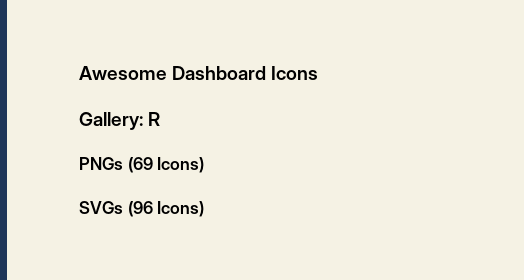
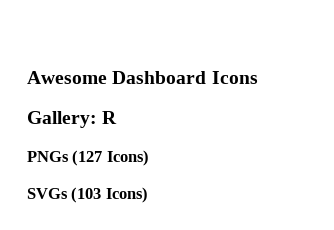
- PNGs (69 Icons)
+ PNGs (127 Icons)
- SVGs (96 Icons)
+ SVGs (103 Icons)

